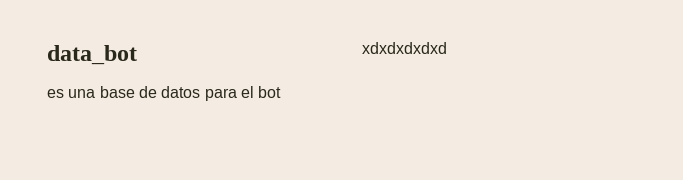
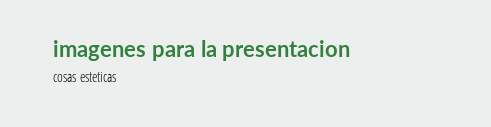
- data_bot
- es una base de datos para el bot xdxdxdxdxd
+ imagenes para la presentacion
+ cosas esteticas

